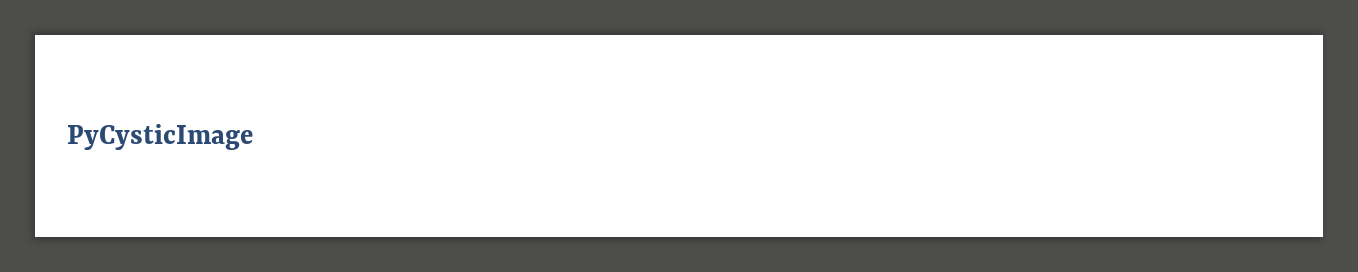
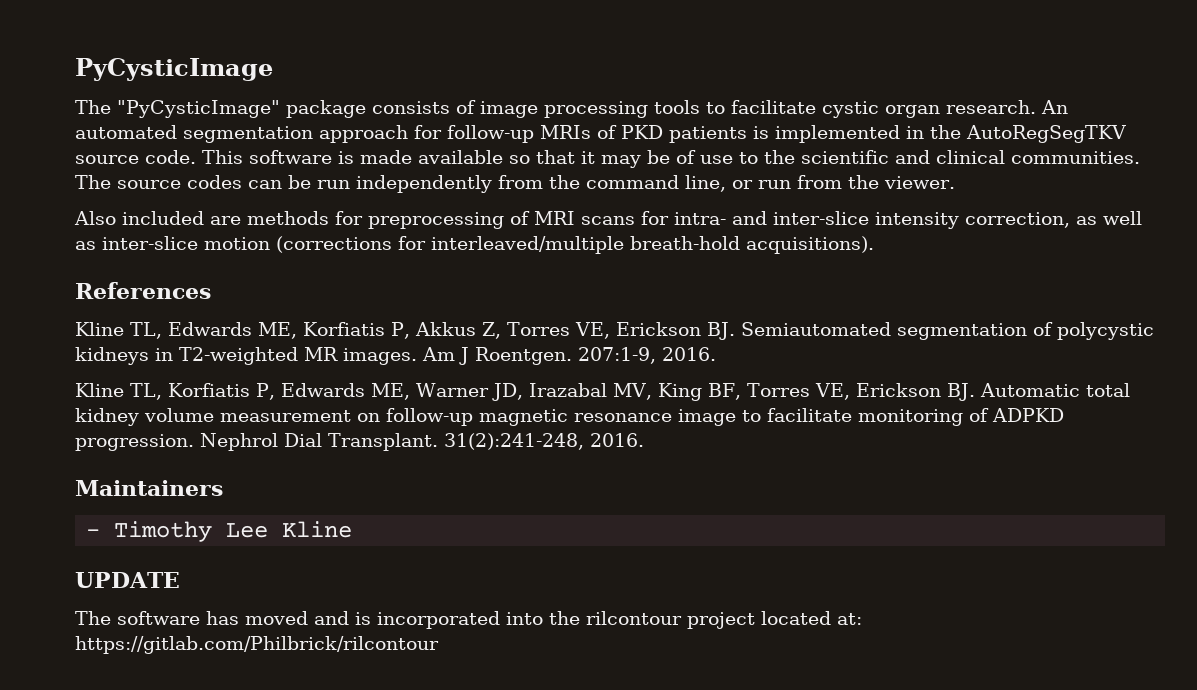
+ The "PyCysticImage" package consists of image processing tools to facilitate cystic organ research. An automated segmentation approach for follow-up MRIs of PKD patients is implemented in the AutoRegSegTKV source code. This software is made available so that it may be of use to the scientific and clinical communities. The source codes can be run independently from the command line, or run from the viewer.
+ Also included are methods for preprocessing of MRI scans for intra- and inter-slice intensity correction, as well as inter-slice motion (corrections for interleaved/multiple breath-hold acquisitions).
+ References
+ Kline TL, Edwards ME, Korfiatis P, Akkus Z, Torres VE, Erickson BJ. Semiautomated segmentation of polycystic kidneys in T2-weighted MR images. Am J Roentgen. 207:1-9, 2016.
+ Kline TL, Korfiatis P, Edwards ME, Warner JD, Irazabal MV, King BF, Torres VE, Erickson BJ. Automatic total kidney volume measurement on follow-up magnetic resonance image to facilitate monitoring of ADPKD progression. Nephrol Dial Transplant. 31(2):241-248, 2016.
+ Maintainers
+ - Timothy Lee Kline
+ UPDATE
+ The software has moved and is incorporated into the rilcontour project located at: https://gitlab.com/Philbrick/rilcontour

